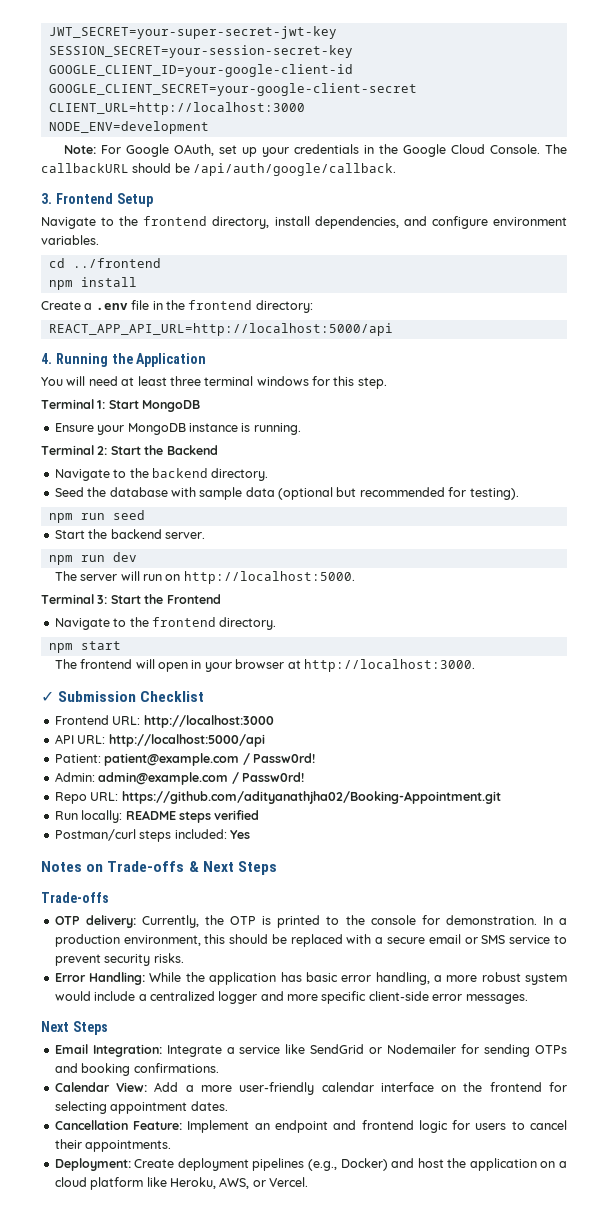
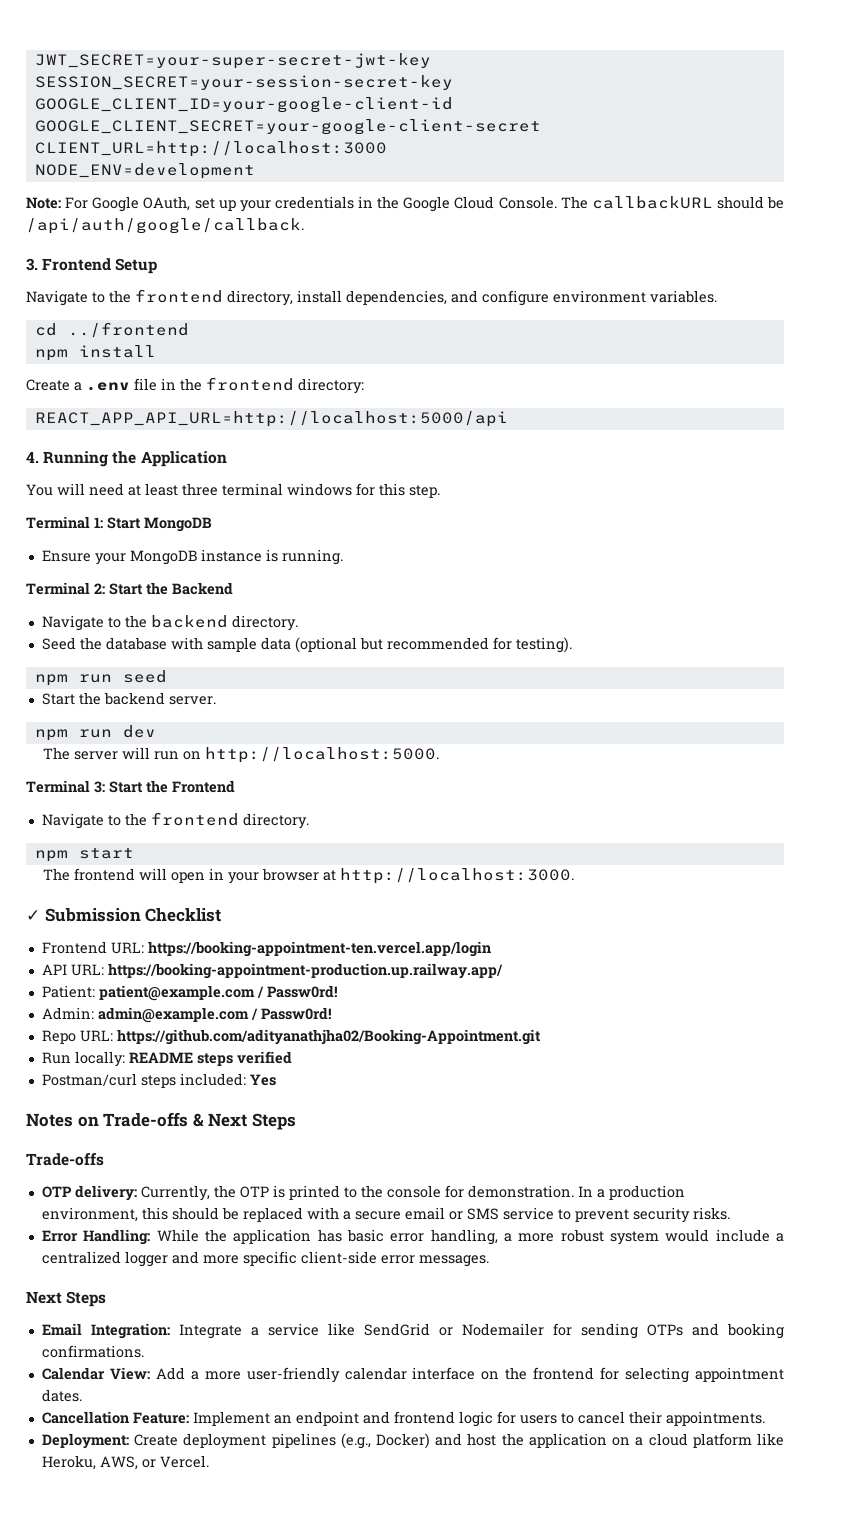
- Frontend URL: http://localhost:3000
+ Frontend URL: https://booking-appointment-ten.vercel.app/login
- API URL: http://localhost:5000/api
+ API URL: https://booking-appointment-production.up.railway.app/

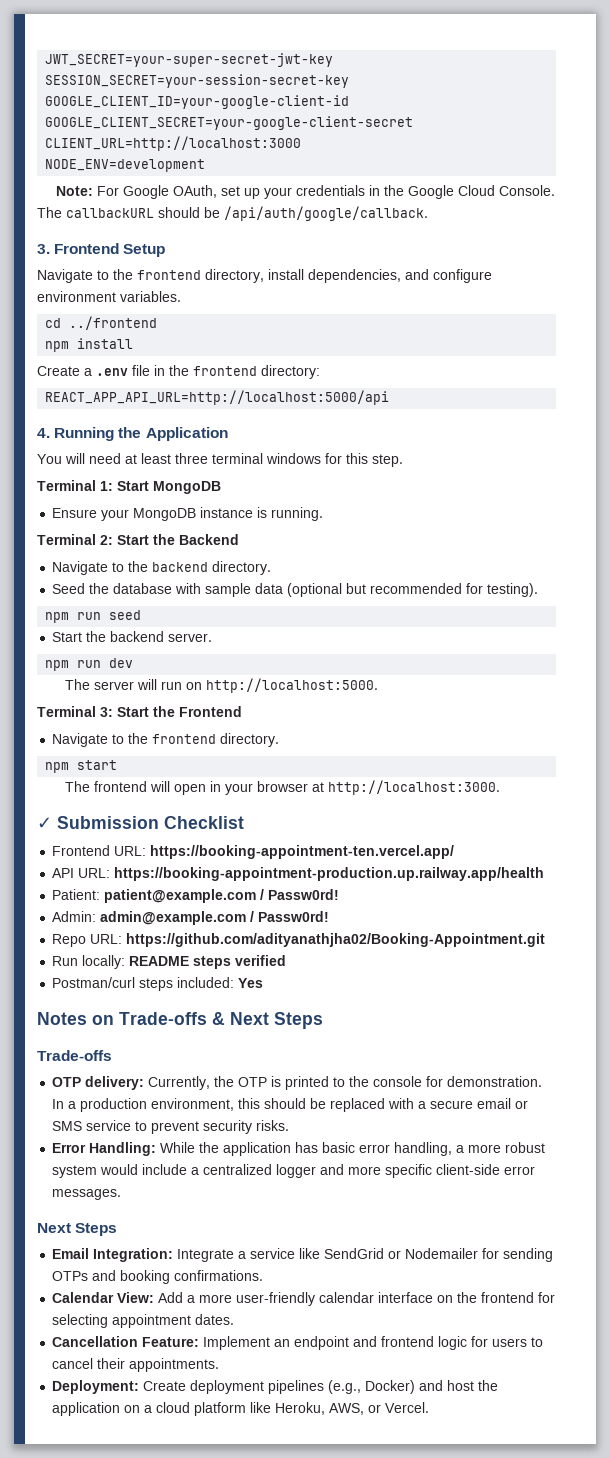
- Frontend URL: https://booking-appointment-ten.vercel.app/login
+ Frontend URL: https://booking-appointment-ten.vercel.app/
- API URL: https://booking-appointment-production.up.railway.app/
+ API URL: https://booking-appointment-production.up.railway.app/health

